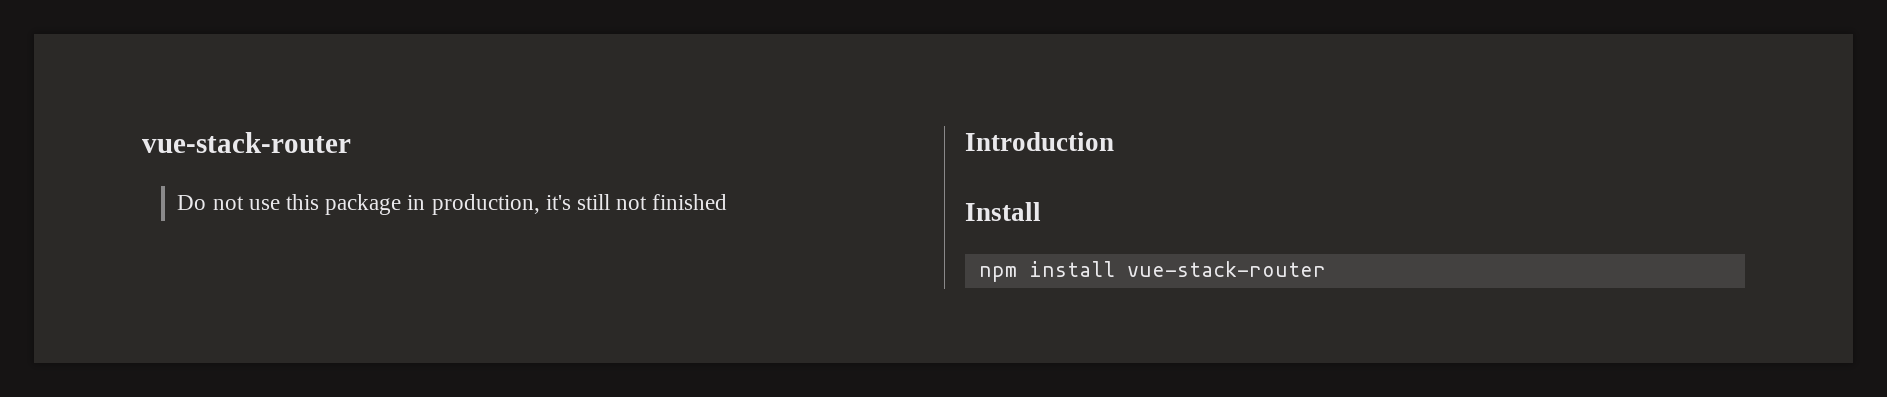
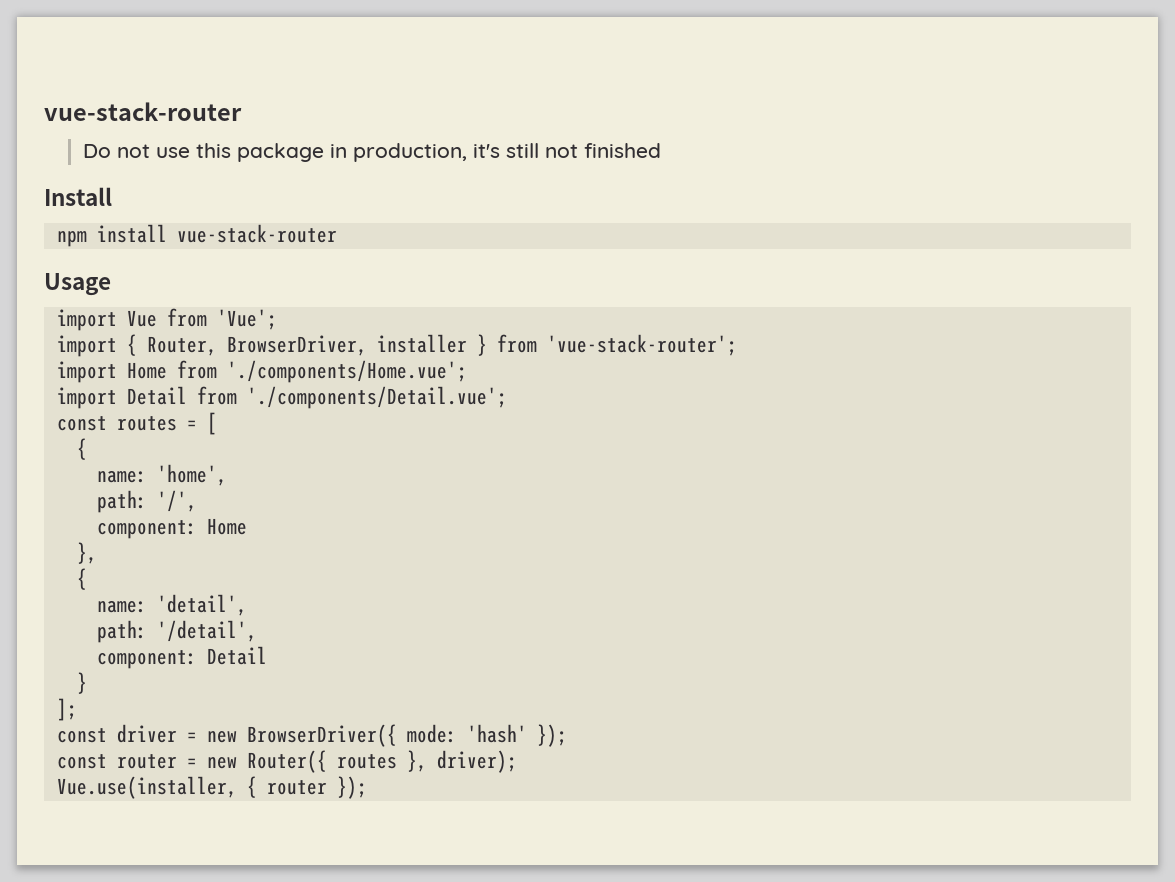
- Introduction
+ Usage
+ import Vue from 'Vue';
+ import { Router, BrowserDriver, installer } from 'vue-stack-router';
+ import Home from './components/Home.vue';
+ import Detail from './components/Detail.vue';
+ const routes = [
+ {
+ name: 'home',
+ path: '/',
+ component: Home
+ },
+ {
+ name: 'detail',
+ path: '/detail',
+ component: Detail
+ }
+ ];
+ const driver = new BrowserDriver({ mode: 'hash' });
+ const router = new Router({ routes }, driver);
+ Vue.use(installer, { router });

